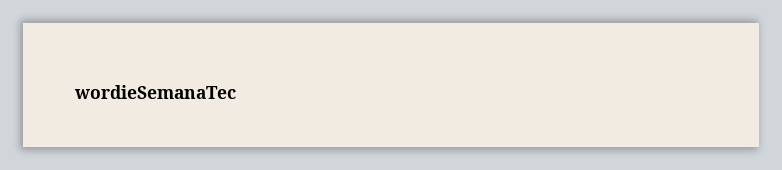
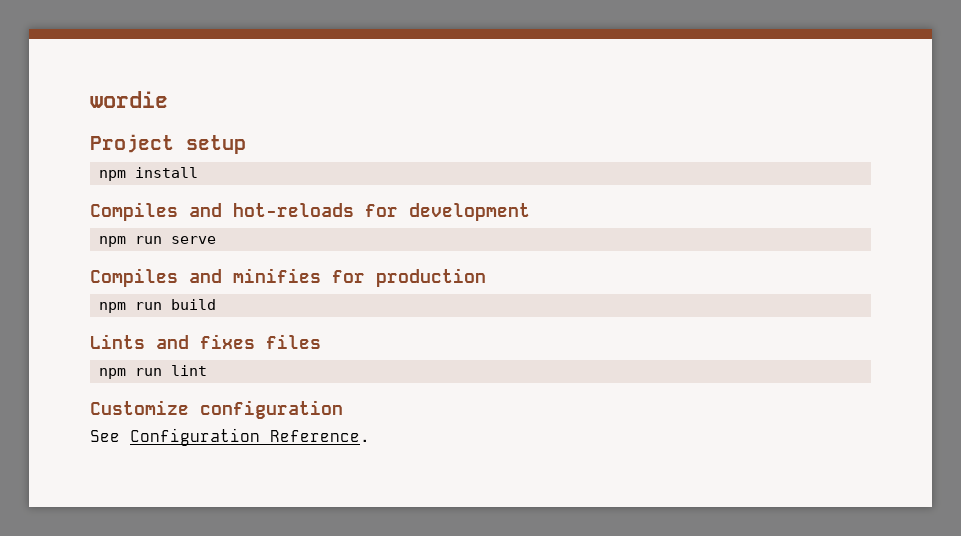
- wordieSemanaTec
+ wordie
+ Project setup
+ npm install
+ Compiles and hot-reloads for development
+ npm run serve
+ Compiles and minifies for production
+ npm run build
+ Lints and fixes files
+ npm run lint
+ Customize configuration
+ See Configuration Reference.

